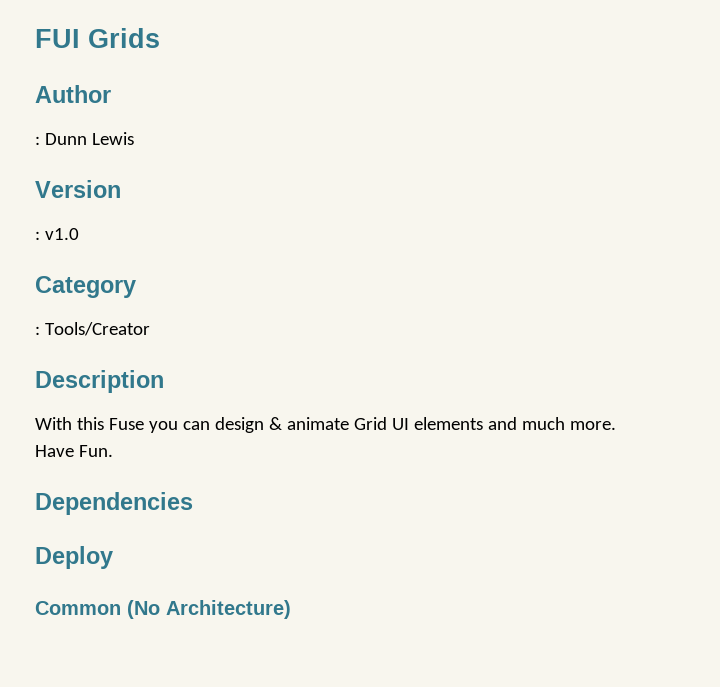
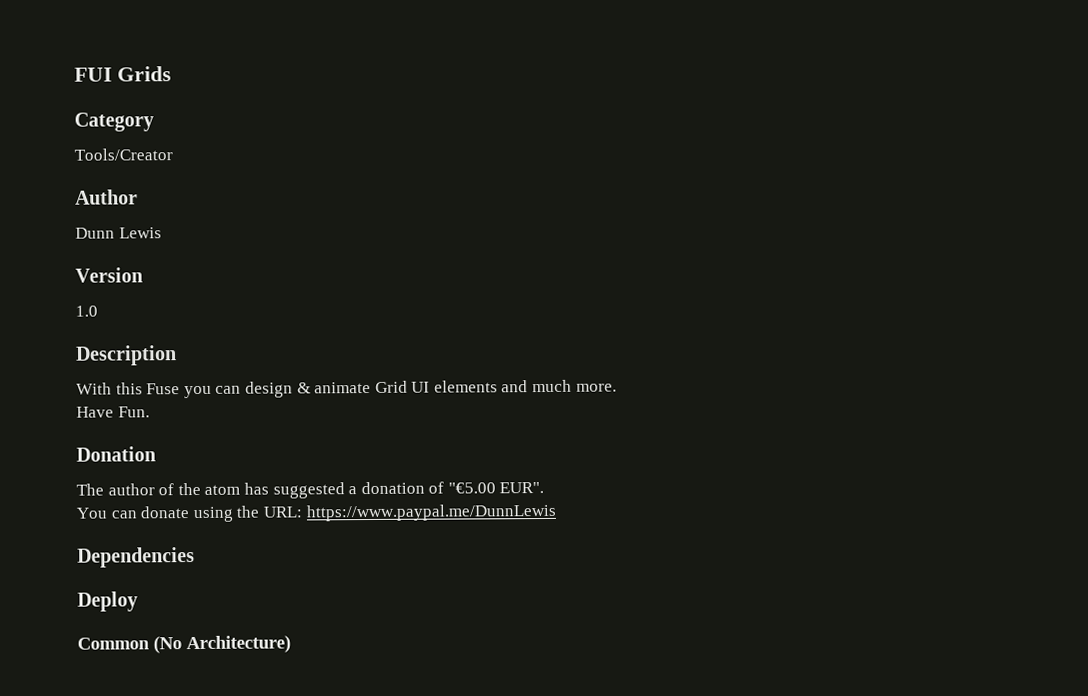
+ Category
+ Tools/Creator
- : Dunn Lewis
+ Dunn Lewis
- : v1.0
- Category
- : Tools/Creator
+ 1.0
+ Donation
+ The author of the atom has suggested a donation of "€5.00 EUR".
+ You can donate using the URL: https://www.paypal.me/DunnLewis

